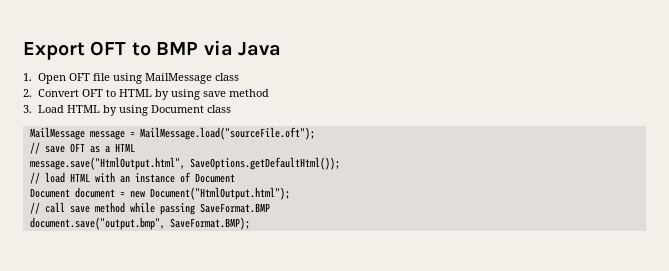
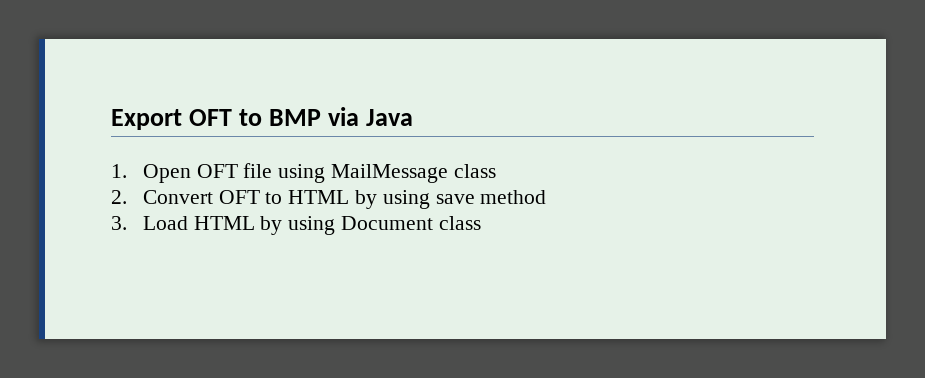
- MailMessage message = MailMessage.load("sourceFile.oft");
- // save OFT as a HTML
- message.save("HtmlOutput.html", SaveOptions.getDefaultHtml());
- // load HTML with an instance of Document
- Document document = new Document("HtmlOutput.html");
- // call save method while passing SaveFormat.BMP
- document.save("output.bmp", SaveFormat.BMP);

